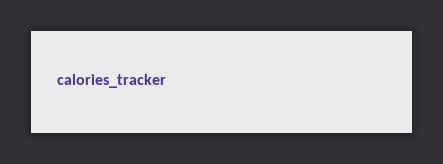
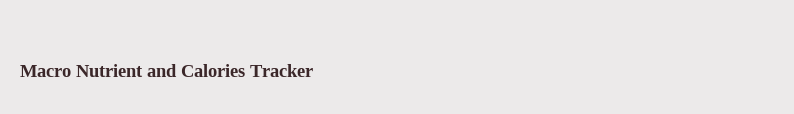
- calories_tracker
+ Macro Nutrient and Calories Tracker

